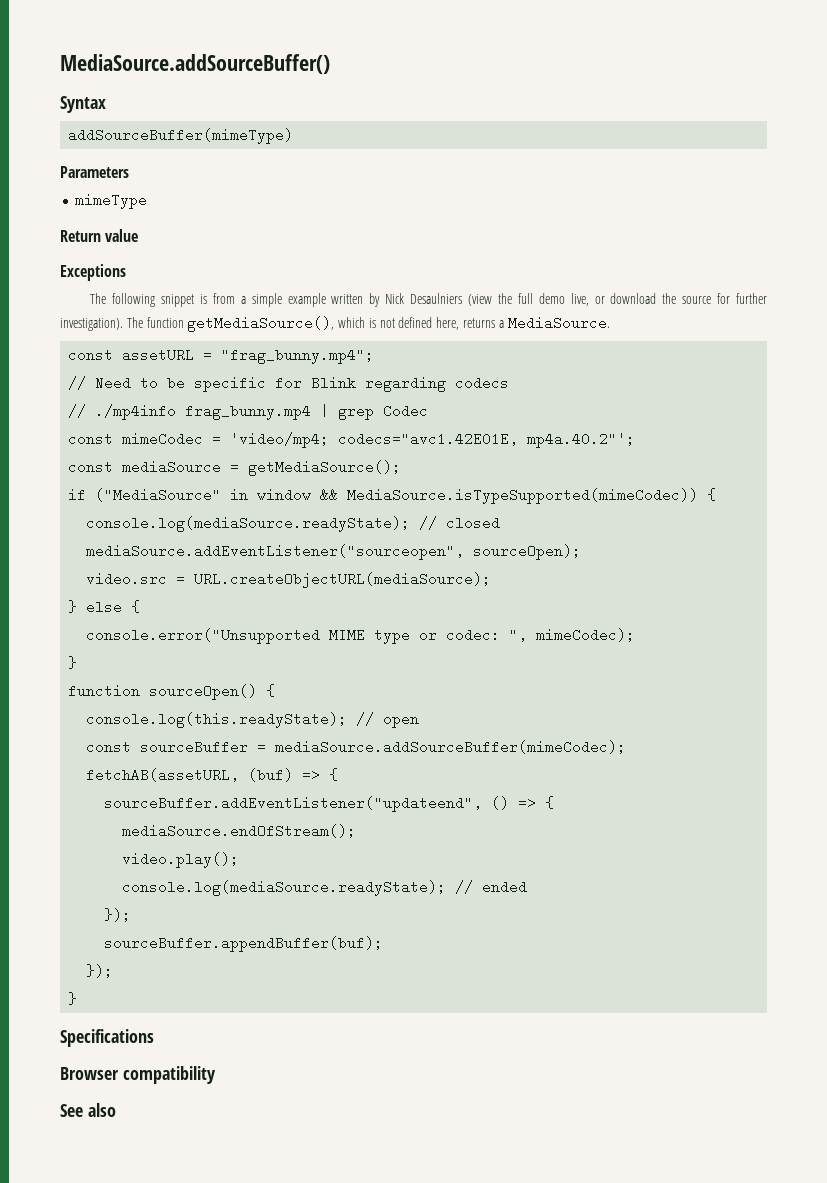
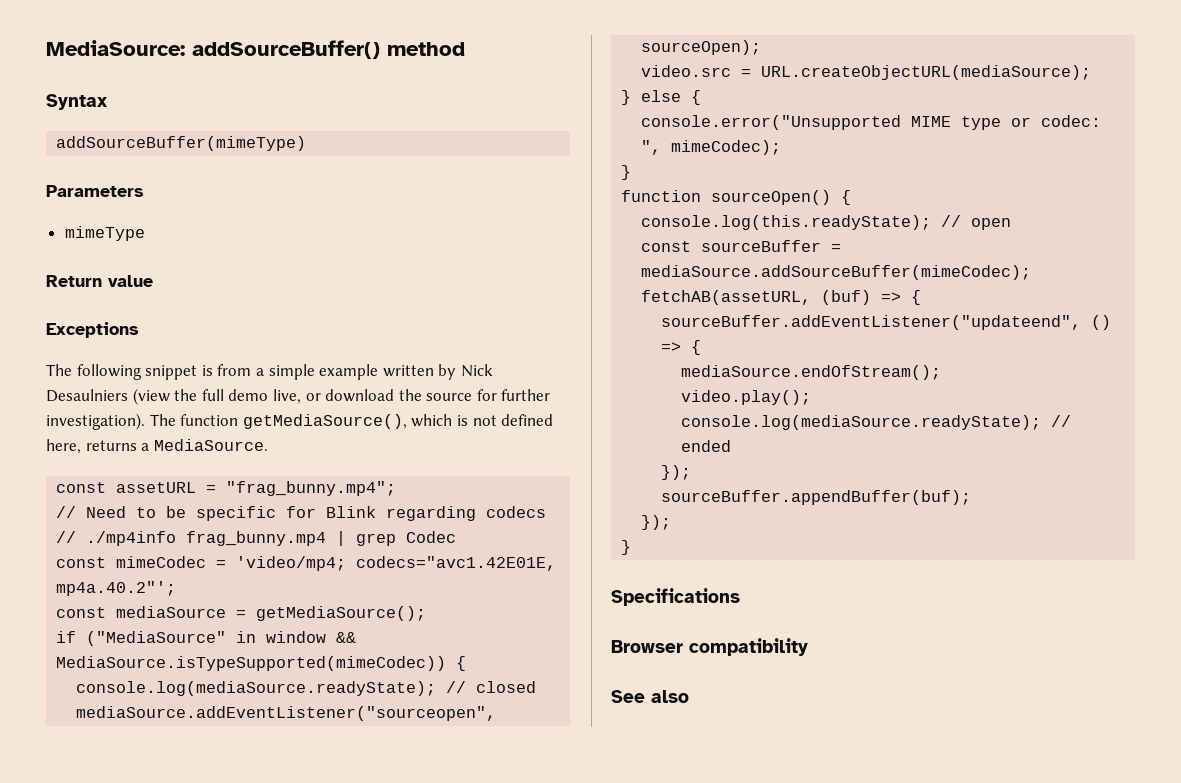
- MediaSource.addSourceBuffer()
+ MediaSource: addSourceBuffer() method

